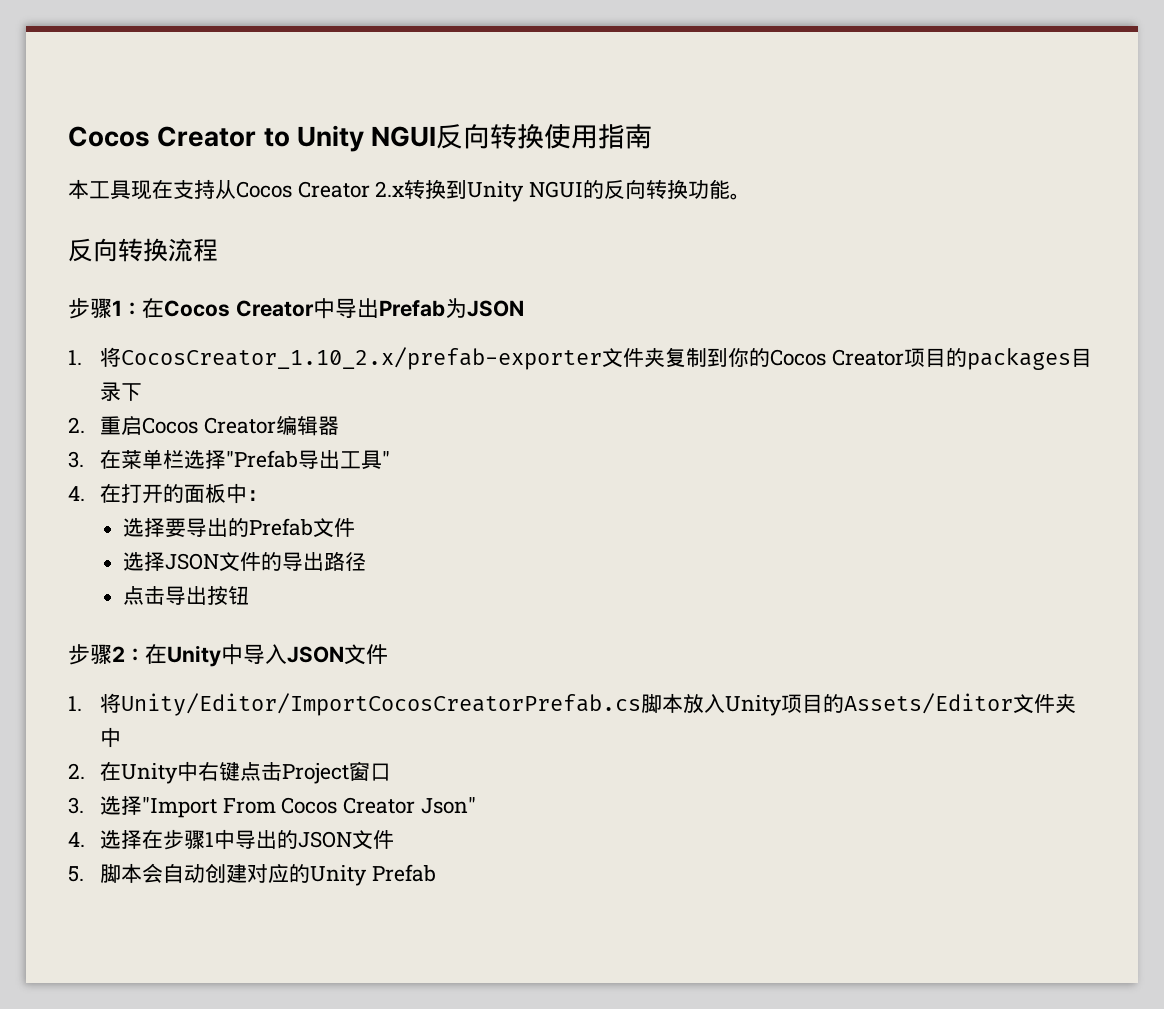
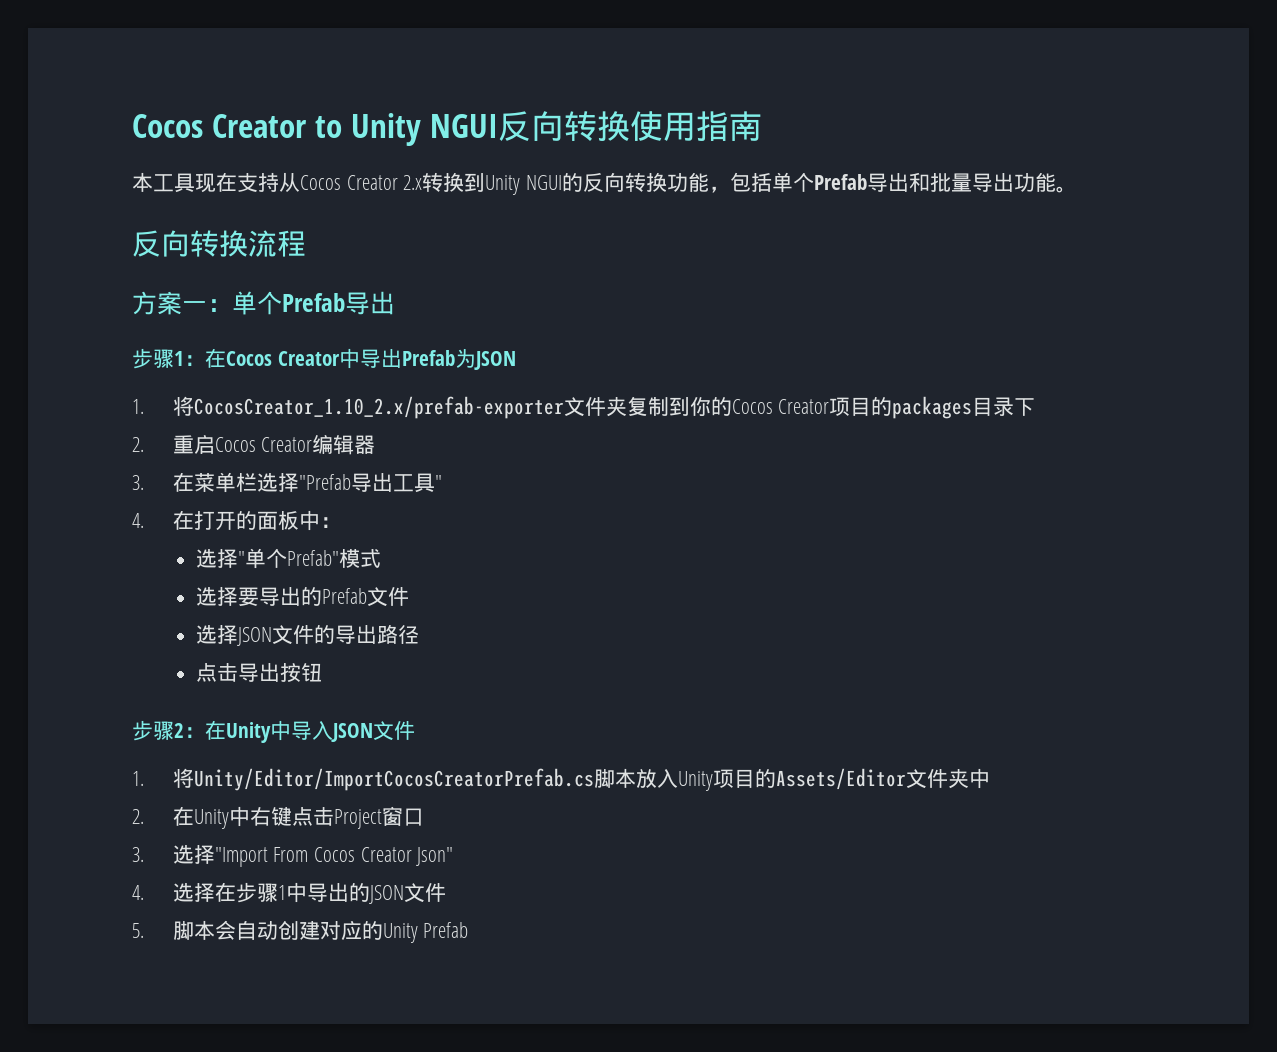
- 本工具现在支持从Cocos Creator 2.x转换到Unity NGUI的反向转换功能。
+ 本工具现在支持从Cocos Creator 2.x转换到Unity NGUI的反向转换功能，包括单个Prefab导出和批量导出功能。
+ 方案一：单个Prefab导出
+ 选择"单个Prefab"模式

